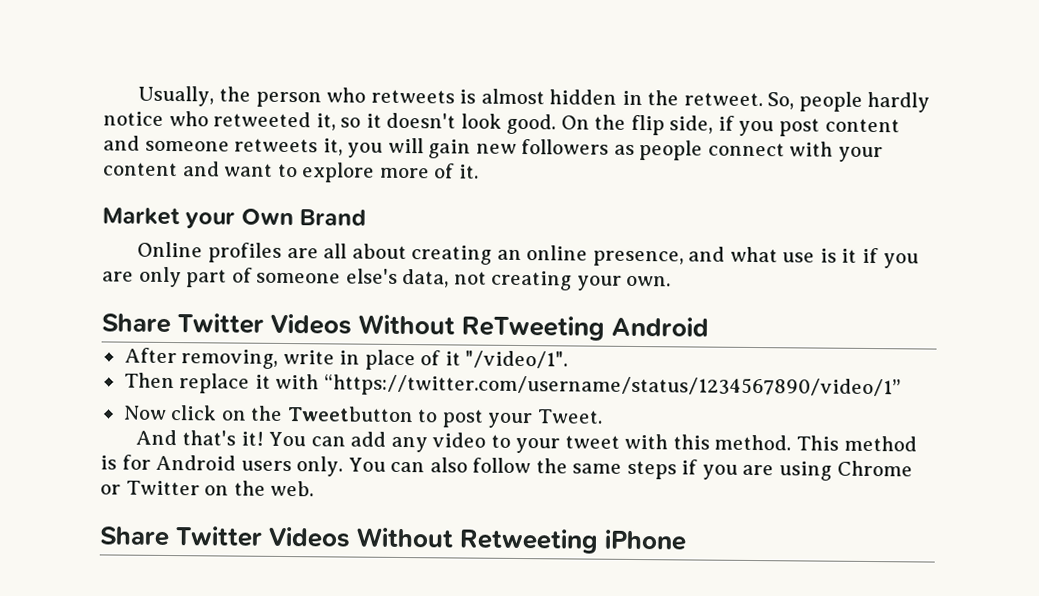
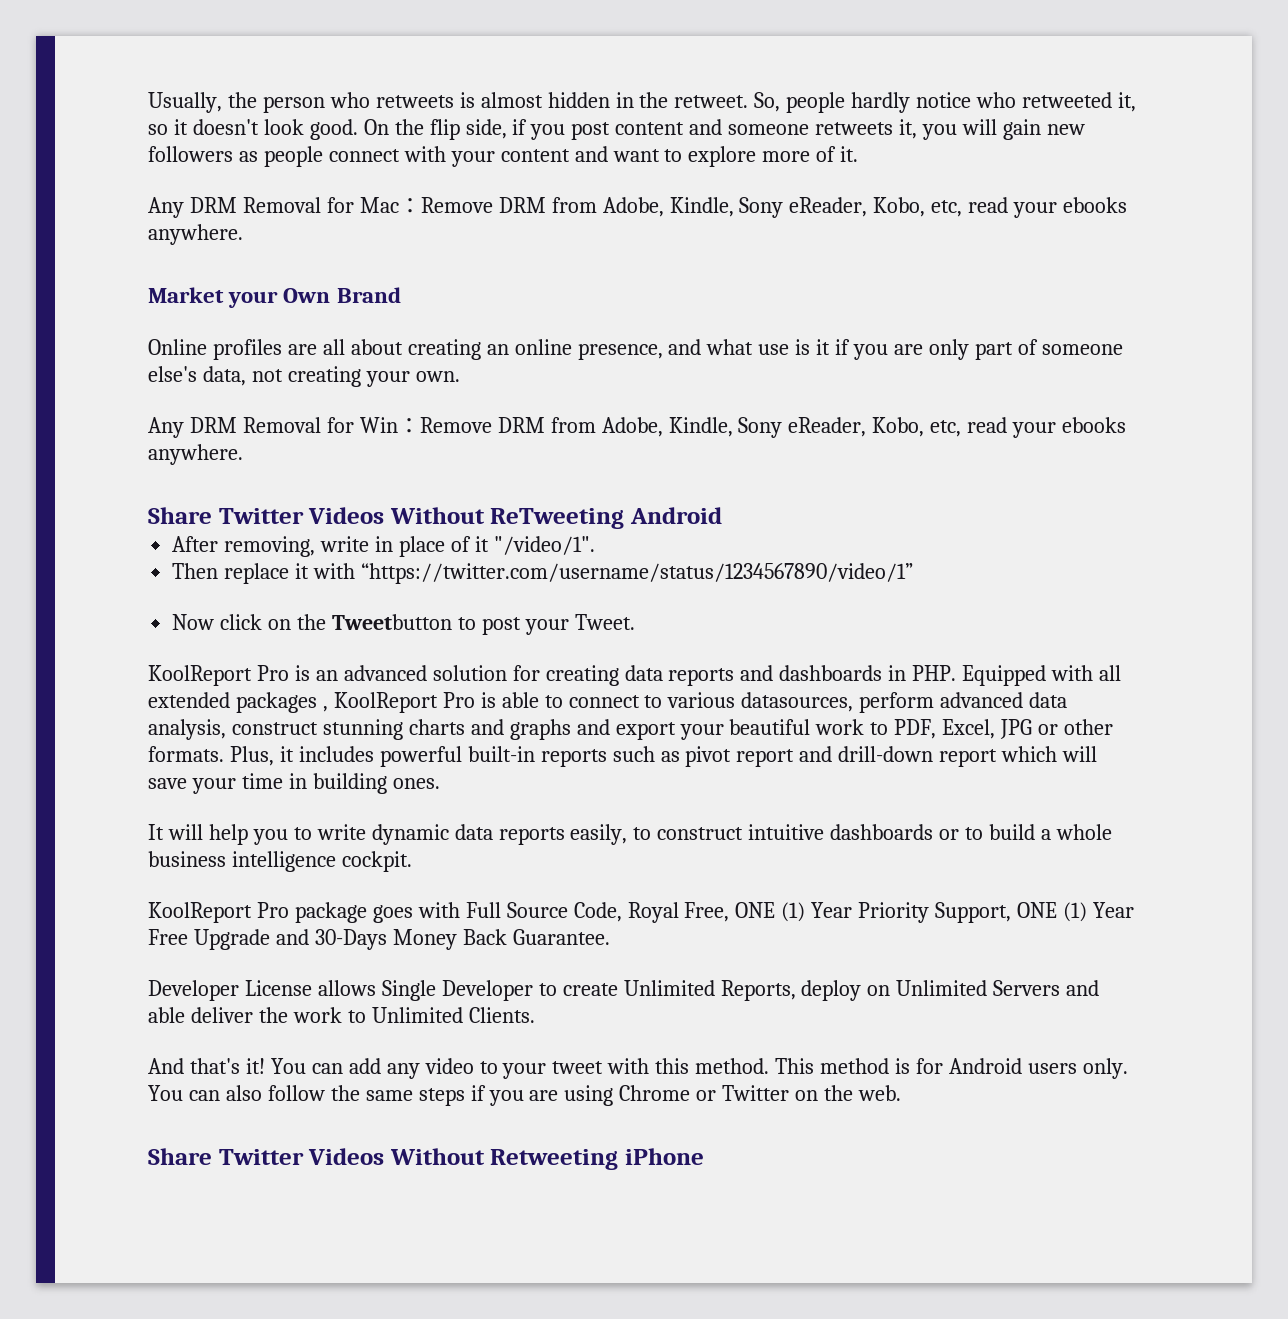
+ Any DRM Removal for Mac：Remove DRM from Adobe, Kindle, Sony eReader, Kobo, etc, read your ebooks anywhere.
+ Any DRM Removal for Win：Remove DRM from Adobe, Kindle, Sony eReader, Kobo, etc, read your ebooks anywhere.
+ KoolReport Pro is an advanced solution for creating data reports and dashboards in PHP. Equipped with all extended packages , KoolReport Pro is able to connect to various datasources, perform advanced data analysis, construct stunning charts and graphs and export your beautiful work to PDF, Excel, JPG or other formats. Plus, it includes powerful built-in reports such as pivot report and drill-down report which will save your time in building ones.
+ It will help you to write dynamic data reports easily, to construct intuitive dashboards or to build a whole business intelligence cockpit.
+ KoolReport Pro package goes with Full Source Code, Royal Free, ONE (1) Year Priority Support, ONE (1) Year Free Upgrade and 30-Days Money Back Guarantee.
+ Developer License allows Single Developer to create Unlimited Reports, deploy on Unlimited Servers and able deliver the work to Unlimited Clients.

